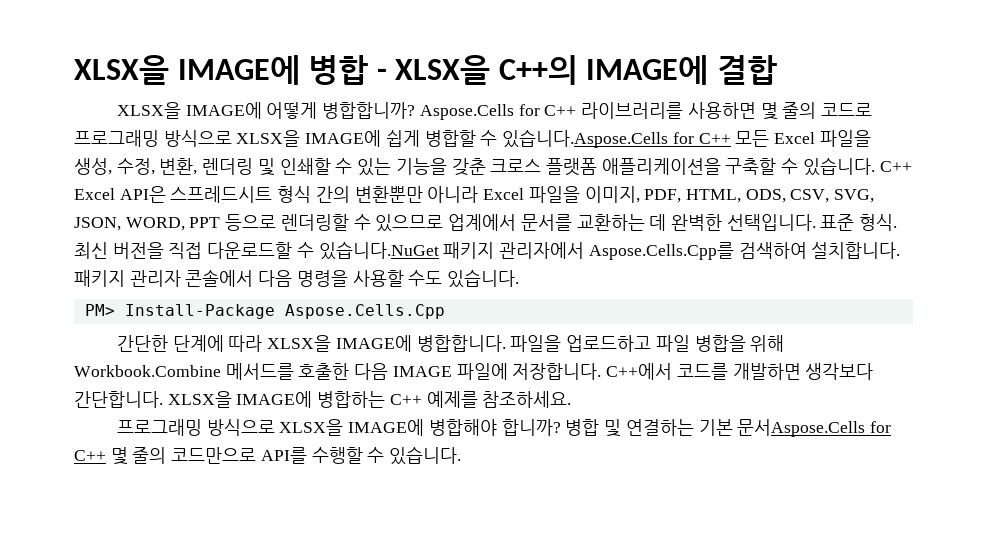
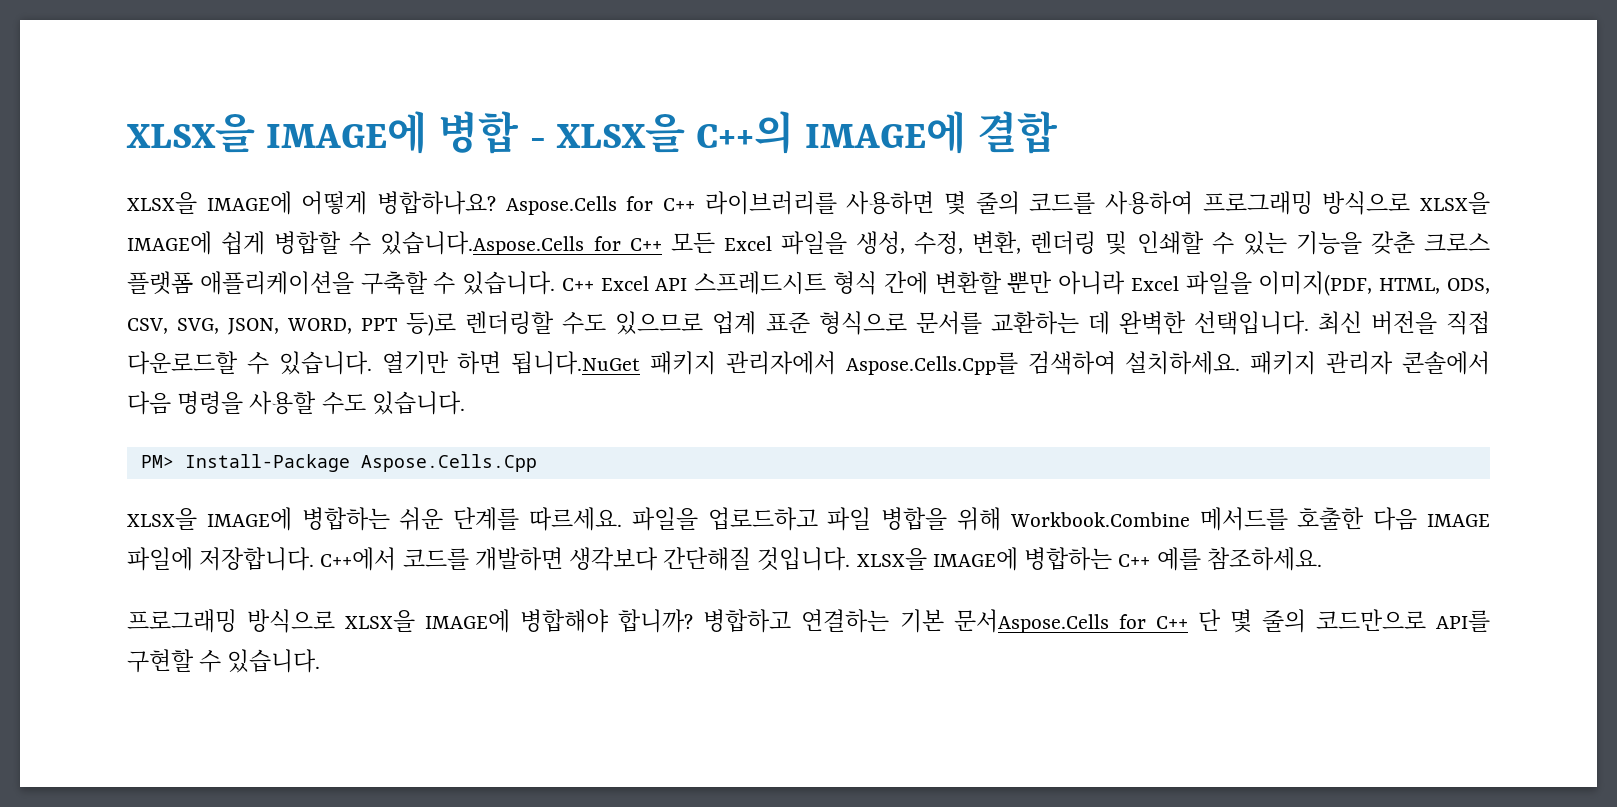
- XLSX을 IMAGE에 어떻게 병합합니까?
+ XLSX을 IMAGE에 어떻게 병합하나요?
- Aspose.Cells for C++ 라이브러리를 사용하면 몇 줄의 코드로 프로그래밍 방식으로 XLSX을 IMAGE에 쉽게 병합할 수 있습니다.Aspose.Cells for C++ 모든 Excel 파일을 생성, 수정, 변환, 렌더링 및 인쇄할 수 있는 기능을 갖춘 크로스 플랫폼 애플리케이션을 구축할 수 있습니다.
+ Aspose.Cells for C++ 라이브러리를 사용하면 몇 줄의 코드를 사용하여 프로그래밍 방식으로 XLSX을 IMAGE에 쉽게 병합할 수 있습니다.Aspose.Cells for C++ 모든 Excel 파일을 생성, 수정, 변환, 렌더링 및 인쇄할 수 있는 기능을 갖춘 크로스 플랫폼 애플리케이션을 구축할 수 있습니다.
- C++ Excel API은 스프레드시트 형식 간의 변환뿐만 아니라 Excel 파일을 이미지, PDF, HTML, ODS, CSV, SVG, JSON, WORD, PPT 등으로 렌더링할 수 있으므로 업계에서 문서를 교환하는 데 완벽한 선택입니다.
+ C++ Excel API 스프레드시트 형식 간에 변환할 뿐만 아니라 Excel 파일을 이미지(PDF, HTML, ODS, CSV, SVG, JSON, WORD, PPT 등)로 렌더링할 수도 있으므로 업계 표준 형식으로 문서를 교환하는 데 완벽한 선택입니다.
- 표준 형식.
- 최신 버전을 직접 다운로드할 수 있습니다.NuGet 패키지 관리자에서 Aspose.Cells.Cpp를 검색하여 설치합니다.
+ 최신 버전을 직접 다운로드할 수 있습니다. 열기만 하면 됩니다.NuGet 패키지 관리자에서 Aspose.Cells.Cpp를 검색하여 설치하세요.
- 간단한 단계에 따라 XLSX을 IMAGE에 병합합니다.
+ XLSX을 IMAGE에 병합하는 쉬운 단계를 따르세요.
- C++에서 코드를 개발하면 생각보다 간단합니다.
+ C++에서 코드를 개발하면 생각보다 간단해질 것입니다.
- XLSX을 IMAGE에 병합하는 C++ 예제를 참조하세요.
+ XLSX을 IMAGE에 병합하는 C++ 예를 참조하세요.
- 병합 및 연결하는 기본 문서Aspose.Cells for C++ 몇 줄의 코드만으로 API를 수행할 수 있습니다.
+ 병합하고 연결하는 기본 문서Aspose.Cells for C++ 단 몇 줄의 코드만으로 API를 구현할 수 있습니다.

